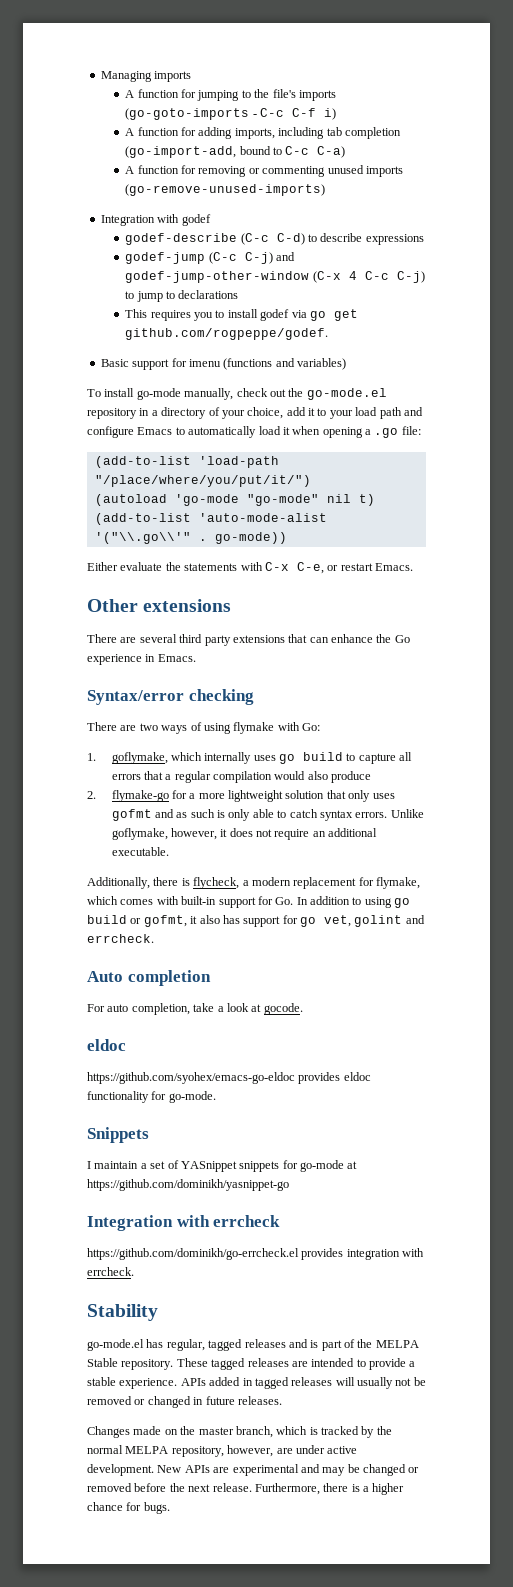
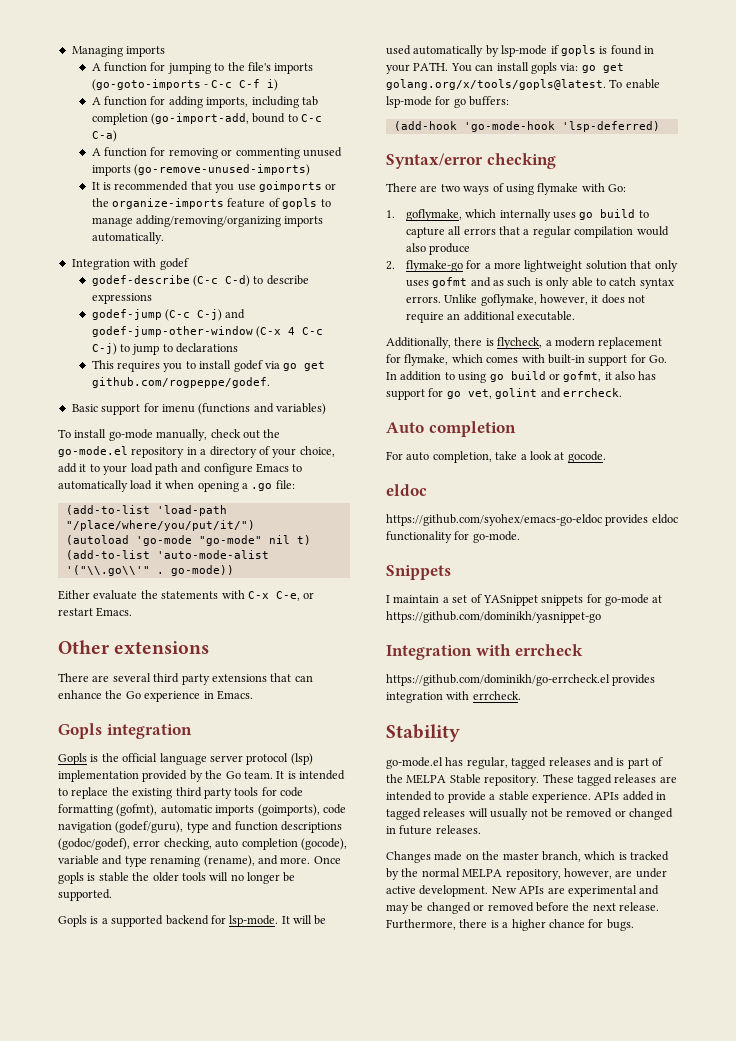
+ It is recommended that you use goimports or the organize-imports feature of gopls to manage adding/removing/organizing imports automatically.
+ Gopls integration
+ Gopls is the official language server protocol (lsp) implementation provided by the Go team. It is intended to replace the existing third party tools for code formatting (gofmt), automatic imports (goimports), code navigation (godef/guru), type and function descriptions (godoc/godef), error checking, auto completion (gocode), variable and type renaming (rename), and more. Once gopls is stable the older tools will no longer be supported.
+ Gopls is a supported backend for lsp-mode. It will be used automatically by lsp-mode if gopls is found in your PATH. You can install gopls via: go get golang.org/x/tools/gopls@latest. To enable lsp-mode for go buffers:
+ (add-hook 'go-mode-hook 'lsp-deferred)

